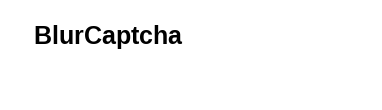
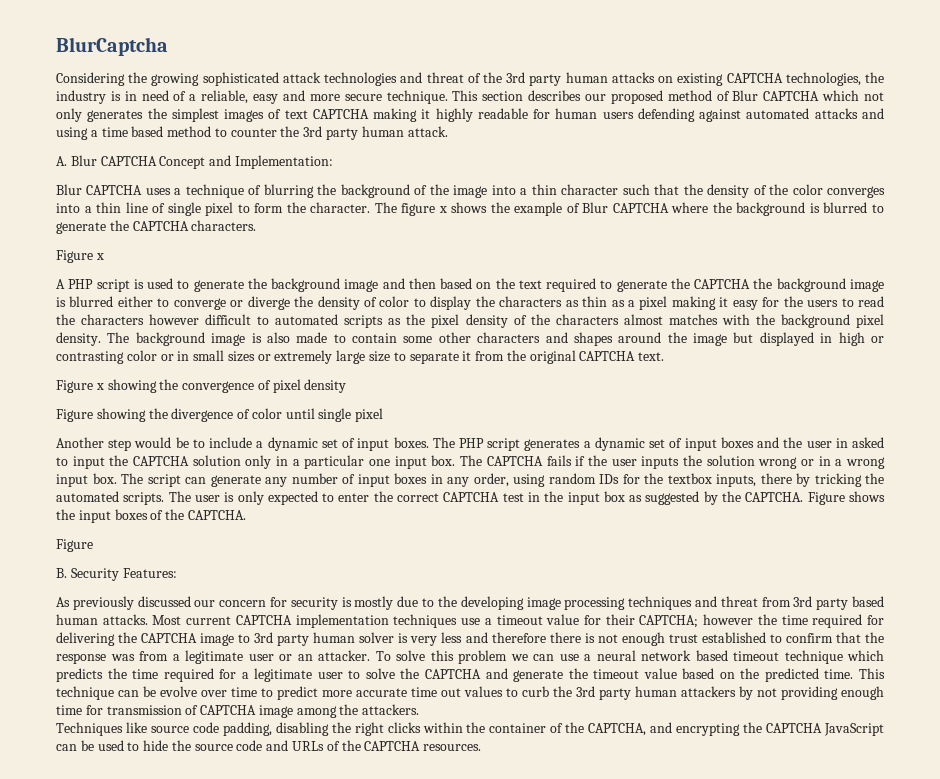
+ Considering the growing sophisticated attack technologies and threat of the 3rd party human attacks on existing CAPTCHA technologies, the industry is in need of a reliable, easy and more secure technique. This section describes our proposed method of Blur CAPTCHA which not only generates the simplest images of text CAPTCHA making it highly readable for human users defending against automated attacks and using a time based method to counter the 3rd party human attack.
+ A. Blur CAPTCHA Concept and Implementation:
+ Blur CAPTCHA uses a technique of blurring the background of the image into a thin character such that the density of the color converges into a thin line of single pixel to form the character. The figure x shows the example of Blur CAPTCHA where the background is blurred to generate the CAPTCHA characters.
+ Figure x
+ A PHP script is used to generate the background image and then based on the text required to generate the CAPTCHA the background image is blurred either to converge or diverge the density of color to display the characters as thin as a pixel making it easy for the users to read the characters however difficult to automated scripts as the pixel density of the characters almost matches with the background pixel density. The background image is also made to contain some other characters and shapes around the image but displayed in high or contrasting color or in small sizes or extremely large size to separate it from the original CAPTCHA text.
+ Figure x showing the convergence of pixel density
+ Figure showing the divergence of color until single pixel
+ Another step would be to include a dynamic set of input boxes. The PHP script generates a dynamic set of input boxes and the user in asked to input the CAPTCHA solution only in a particular one input box. The CAPTCHA fails if the user inputs the solution wrong or in a wrong input box. The script can generate any number of input boxes in any order, using random IDs for the textbox inputs, there by tricking the automated scripts. The user is only expected to enter the correct CAPTCHA test in the input box as suggested by the CAPTCHA. Figure shows the input boxes of the CAPTCHA.
+ Figure
+ B. Security Features:
+ As previously discussed our concern for security is mostly due to the developing image processing techniques and threat from 3rd party based human attacks. Most current CAPTCHA implementation techniques use a timeout value for their CAPTCHA; however the time required for delivering the CAPTCHA image to 3rd party human solver is very less and therefore there is not enough trust established to confirm that the response was from a legitimate user or an attacker. To solve this problem we can use a neural network based timeout technique which predicts the time required for a legitimate user to solve the CAPTCHA and generate the timeout value based on the predicted time. This technique can be evolve over time to predict more accurate time out values to curb the 3rd party human attackers by not providing enough time for transmission of CAPTCHA image among the attackers.
+ Techniques like source code padding, disabling the right clicks within the container of the CAPTCHA, and encrypting the CAPTCHA JavaScript can be used to hide the source code and URLs of the CAPTCHA resources.

